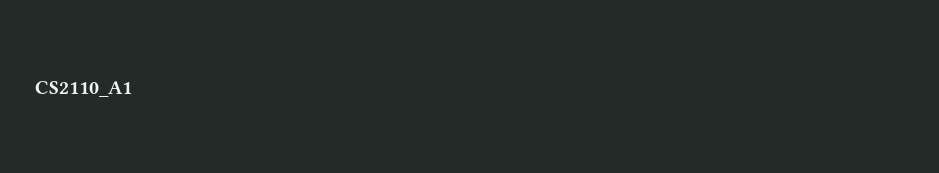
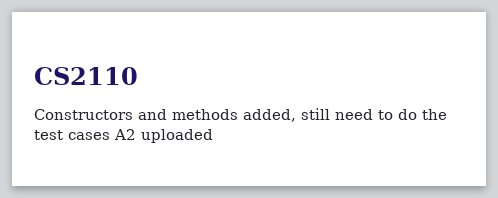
- CS2110_A1
+ CS2110
+ Constructors and methods added, still need to do the test cases A2 uploaded

